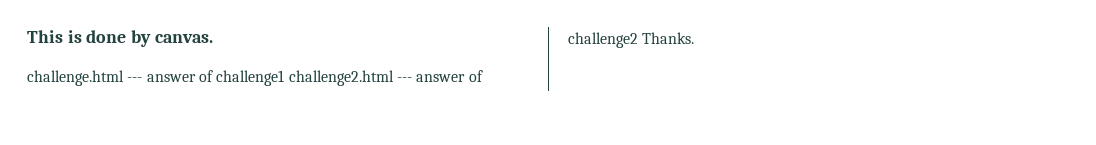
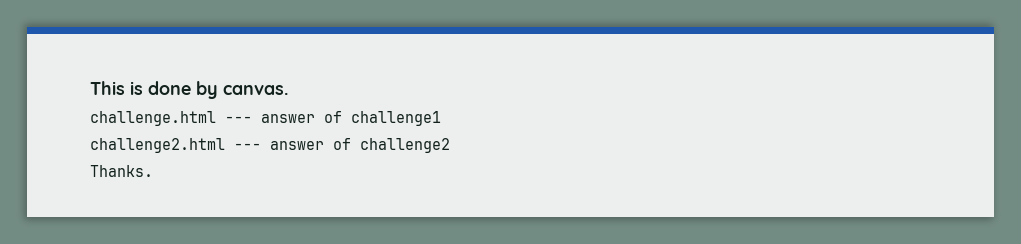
- challenge.html --- answer of challenge1 challenge2.html --- answer of challenge2 Thanks.
+ challenge.html --- answer of challenge1
+ challenge2.html --- answer of challenge2
+ Thanks.

